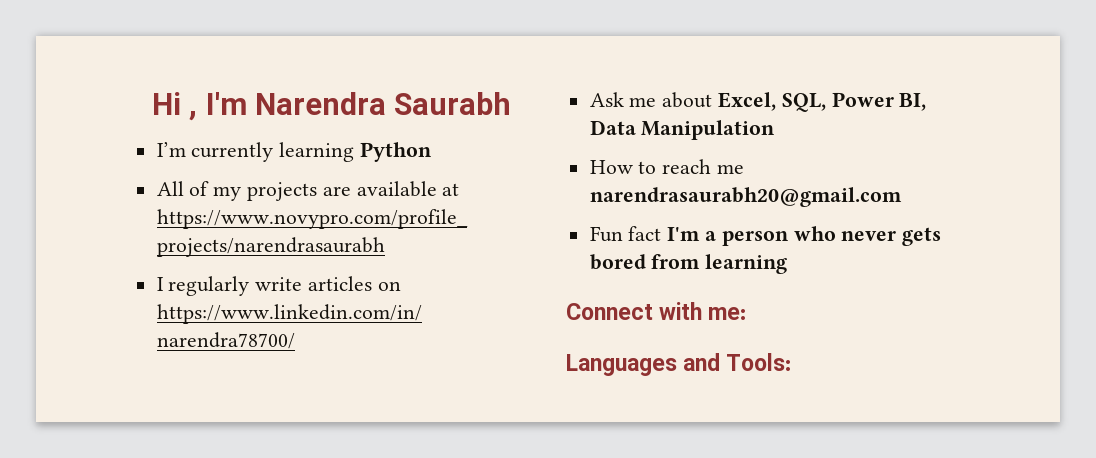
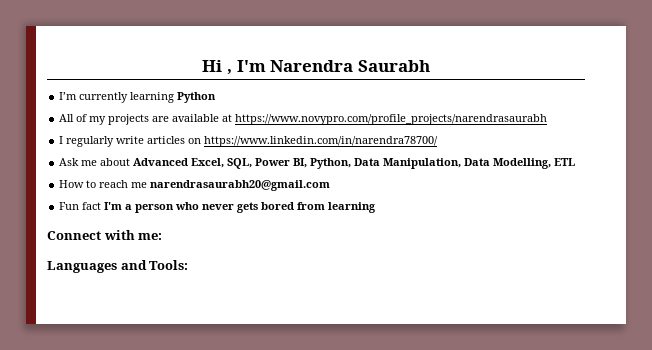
- Ask me about Excel, SQL, Power BI, Data Manipulation
+ Ask me about Advanced Excel, SQL, Power BI, Python, Data Manipulation, Data Modelling, ETL

